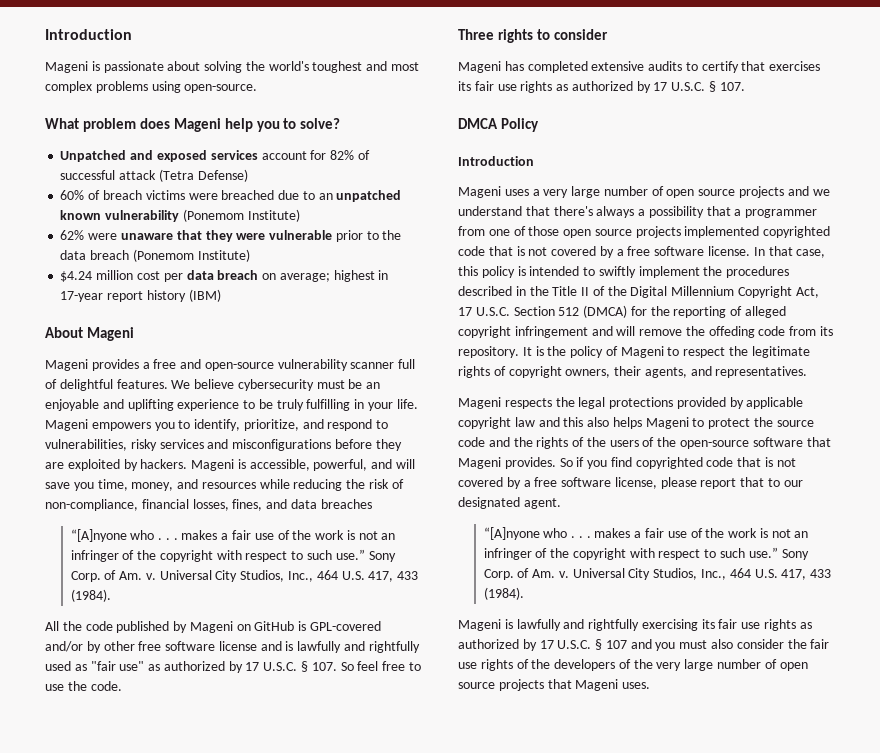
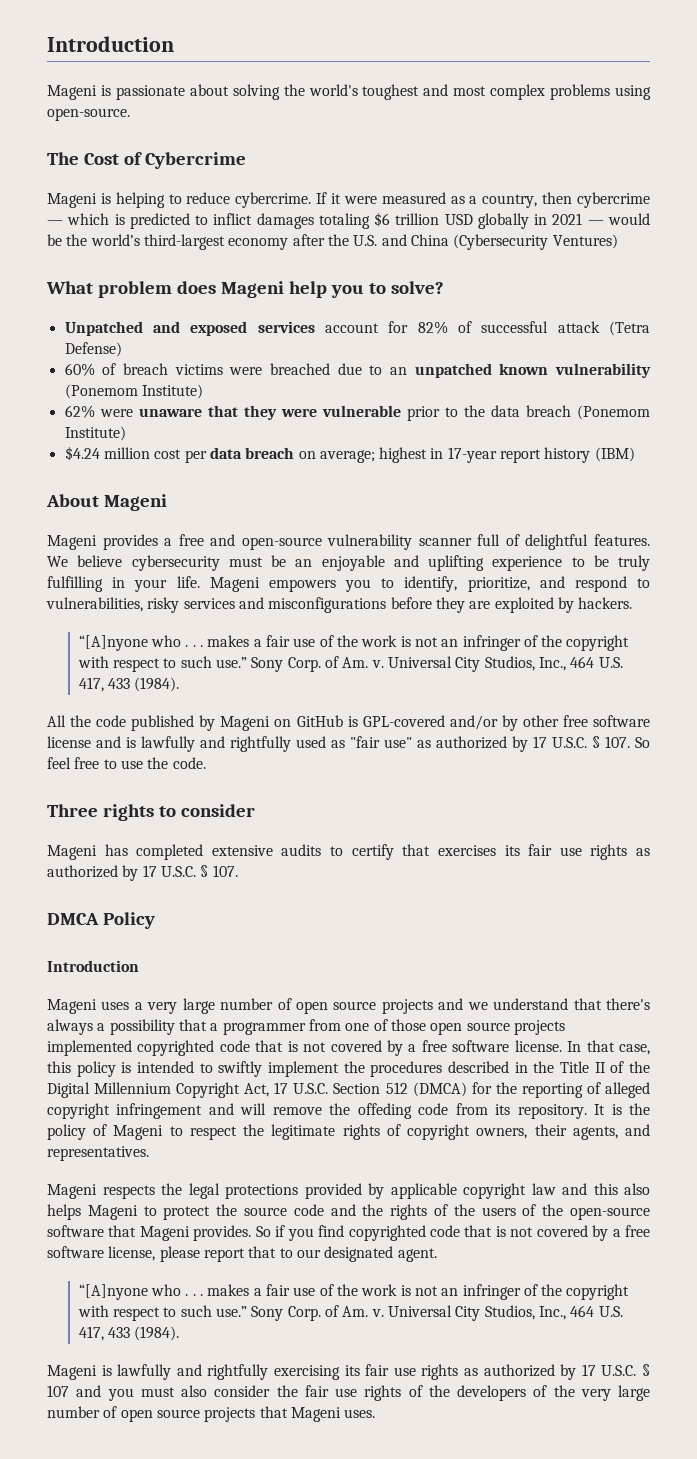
+ The Cost of Cybercrime
+ Mageni is helping to reduce cybercrime. If it were measured as a country, then cybercrime — which is predicted to inflict damages totaling $6 trillion USD globally in 2021 — would be the world’s third-largest economy after the U.S. and China (Cybersecurity Ventures)
- Mageni is accessible, powerful, and will save you time, money, and resources while reducing the risk of non-compliance, financial losses, fines, and data breaches

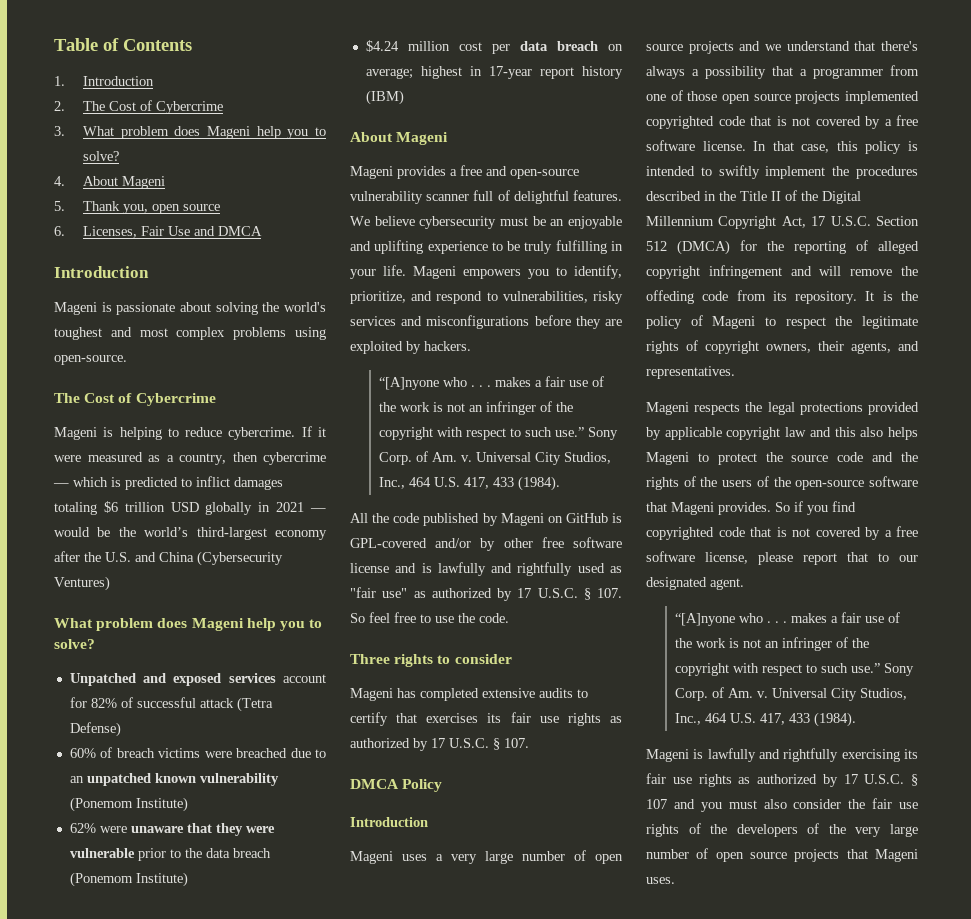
+ Table of Contents
+ 1. Introduction
+ 2. The Cost of Cybercrime
+ 3. What problem does Mageni help you to solve?
+ 4. About Mageni
+ 5. Thank you, open source
+ 6. Licenses, Fair Use and DMCA

